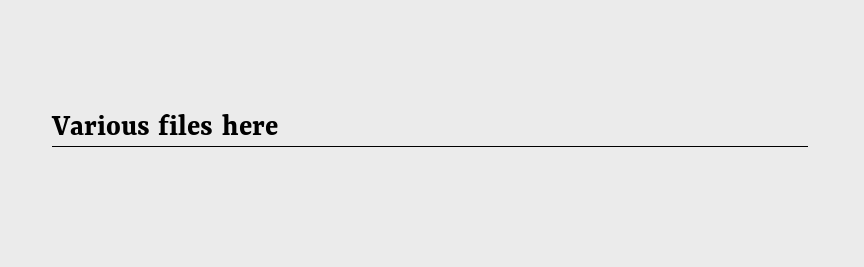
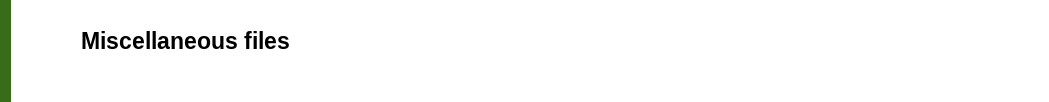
- Various files here
+ Miscellaneous files

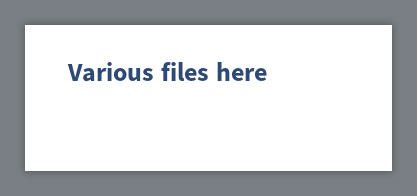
- Miscellaneous files
+ Various files here

